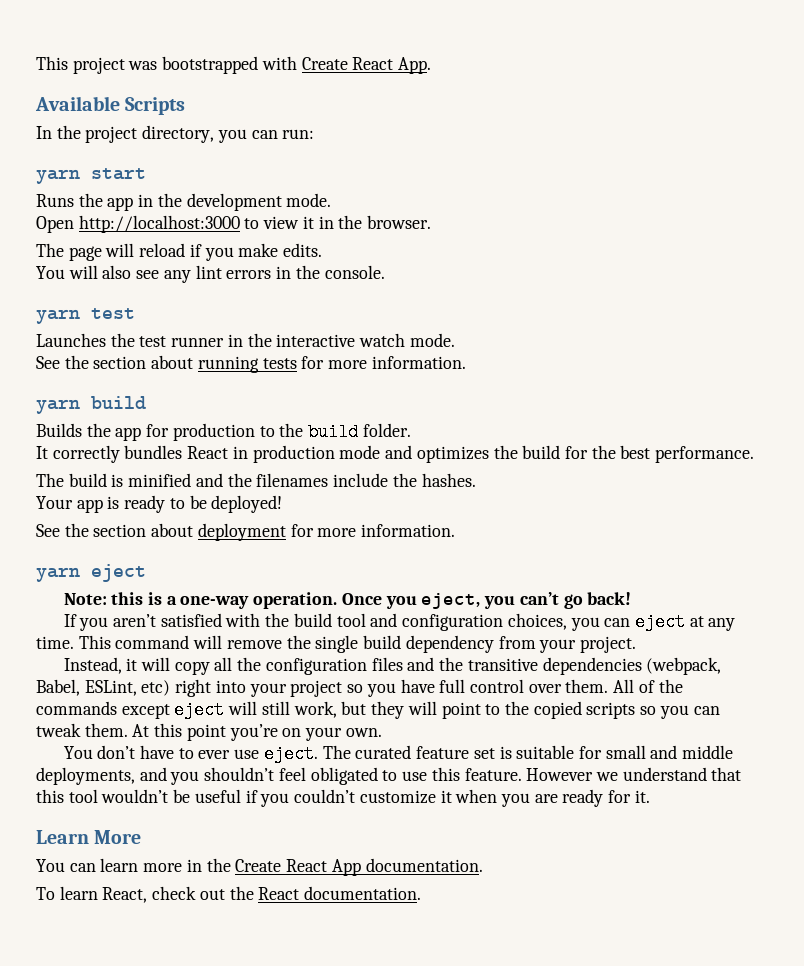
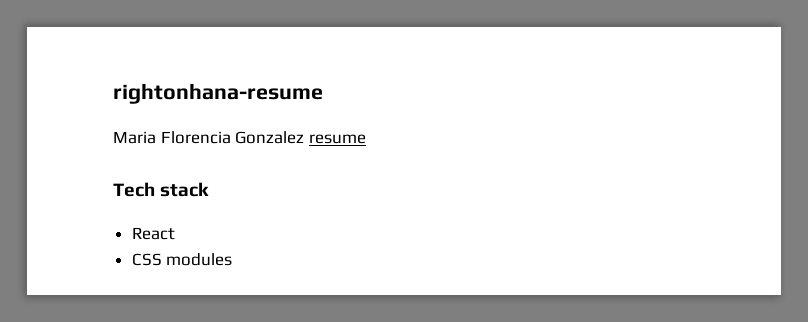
- This project was bootstrapped with Create React App.
- Available Scripts
- In the project directory, you can run:
- yarn start
- Runs the app in the development mode.
- Open http://localhost:3000 to view it in the browser.
- The page will reload if you make edits.
- You will also see any lint errors in the console.
- yarn test
- Launches the test runner in the interactive watch mode.
- See the section about running tests for more information.
- yarn build
- Builds the app for production to the build folder.
- It correctly bundles React in production mode and optimizes the build for the best performance.
- The build is minified and the filenames include the hashes.
- Your app is ready to be deployed!
- See the section about deployment for more information.
- yarn eject
- Note: this is a one-way operation. Once you eject, you can’t go back!
- If you aren’t satisfied with the build tool and configuration choices, you can eject at any time. This command will remove the single build dependency from your project.
- Instead, it will copy all the configuration files and the transitive dependencies (webpack, Babel, ESLint, etc) right into your project so you have full control over them. All of the commands except eject will still work, but they will point to the copied scripts so you can tweak them. At this point you’re on your own.
- You don’t have to ever use eject. The curated feature set is suitable for small and middle deployments, and you shouldn’t feel obligated to use this feature. However we understand that this tool wouldn’t be useful if you couldn’t customize it when you are ready for it.
- Learn More
- You can learn more in the Create React App documentation.
- To learn React, check out the React documentation.
+ rightonhana-resume
+ Maria Florencia Gonzalez resume
+ Tech stack
+ React
+ CSS modules

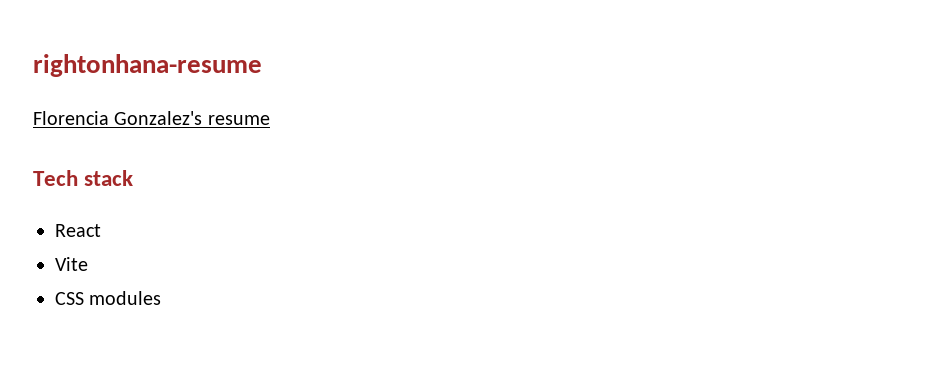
- Maria Florencia Gonzalez resume
+ Florencia Gonzalez's resume
+ Vite

